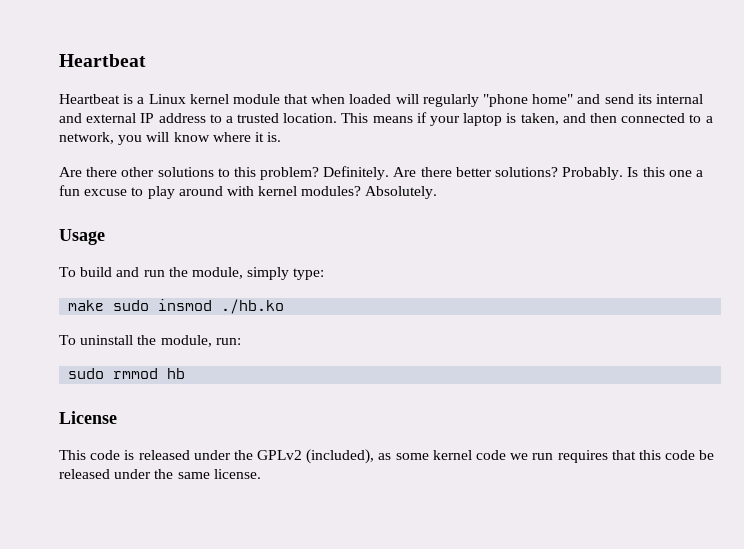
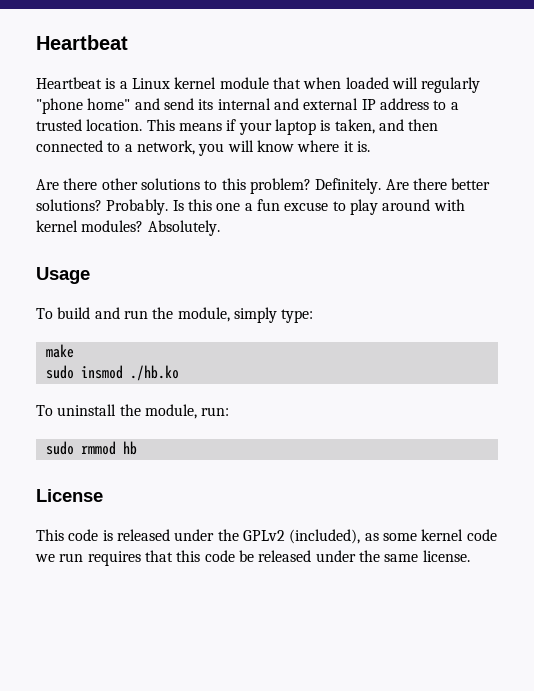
- make sudo insmod ./hb.ko
+ make
+ sudo insmod ./hb.ko

